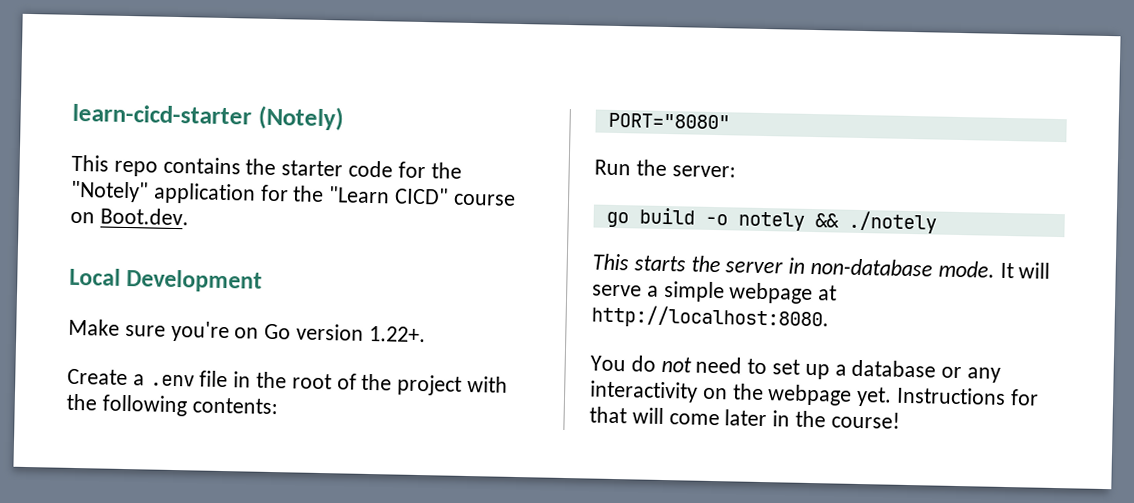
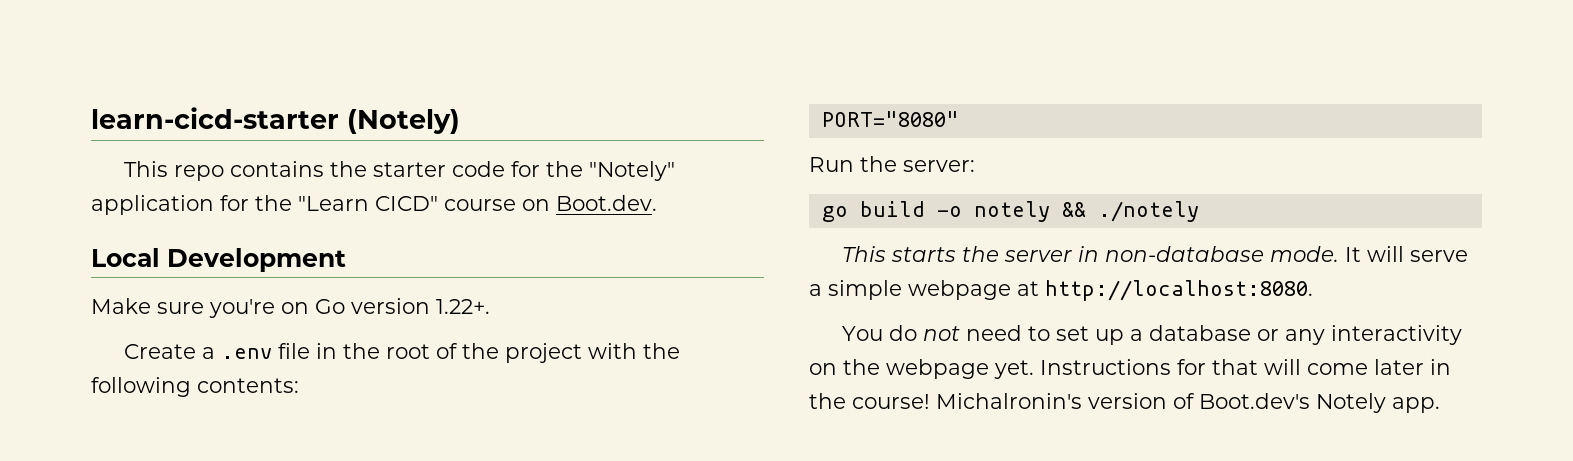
+ Michalronin's version of Boot.dev's Notely app.

